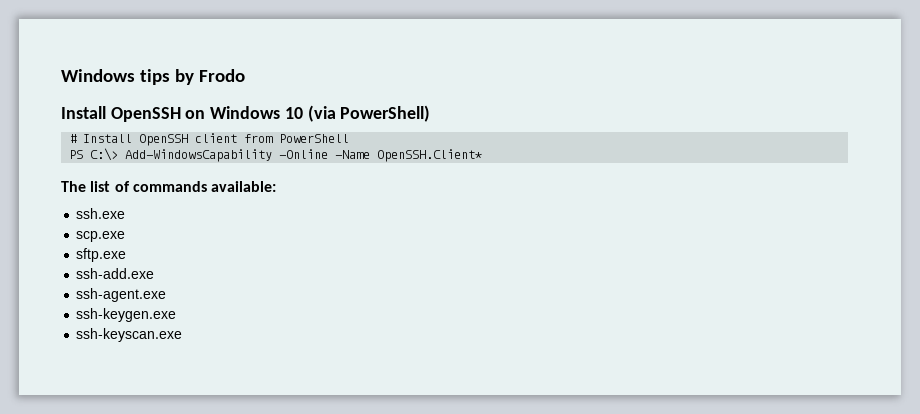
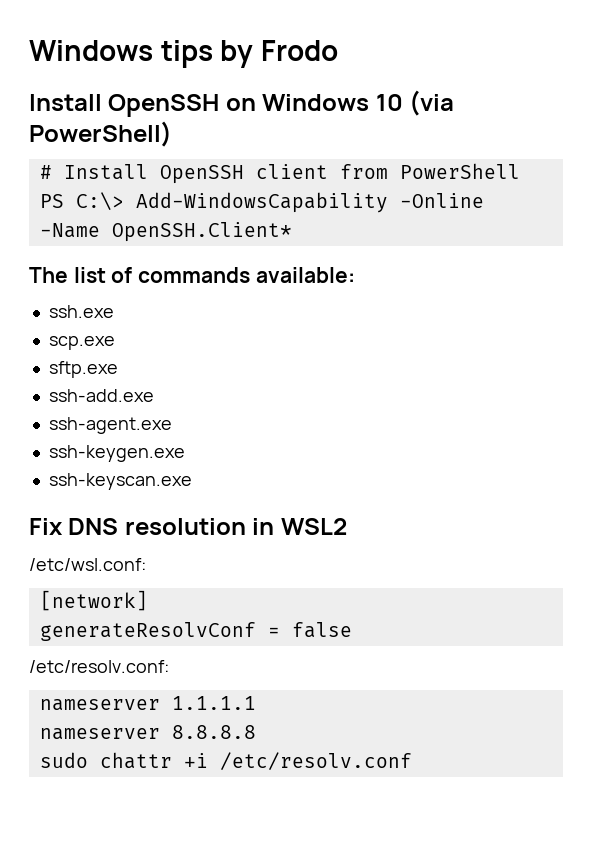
+ Fix DNS resolution in WSL2
+ /etc/wsl.conf:
+ [network]
+ generateResolvConf = false
+ /etc/resolv.conf:
+ nameserver 1.1.1.1
+ nameserver 8.8.8.8
+ sudo chattr +i /etc/resolv.conf

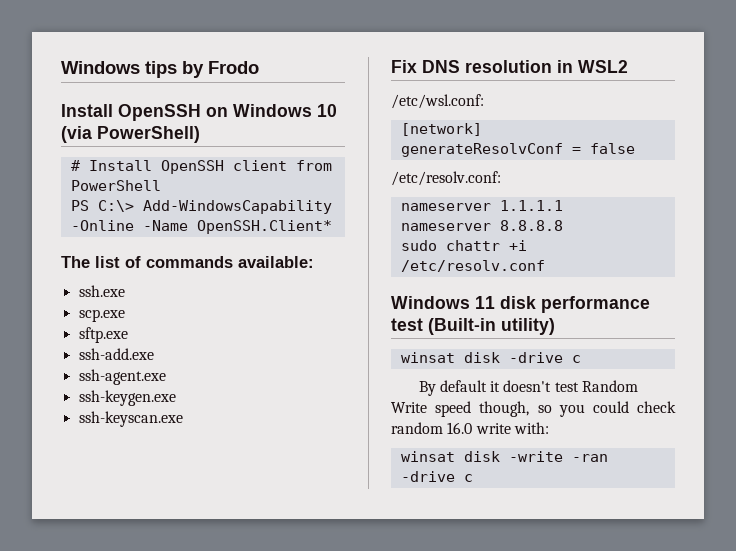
+ Windows 11 disk performance test (Built-in utility)
+ winsat disk -drive c
+ By default it doesn't test Random Write speed though, so you could check random 16.0 write with:
+ winsat disk -write -ran -drive c

